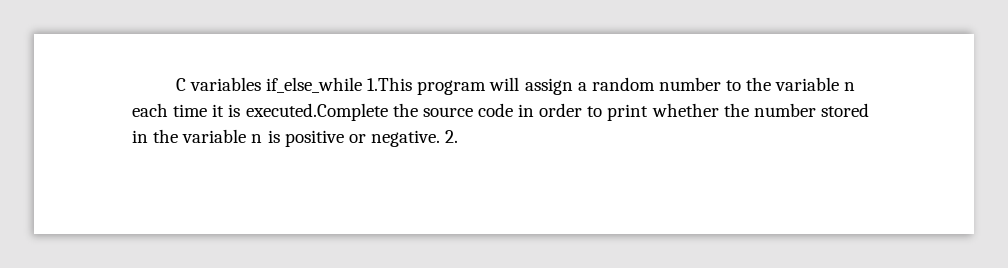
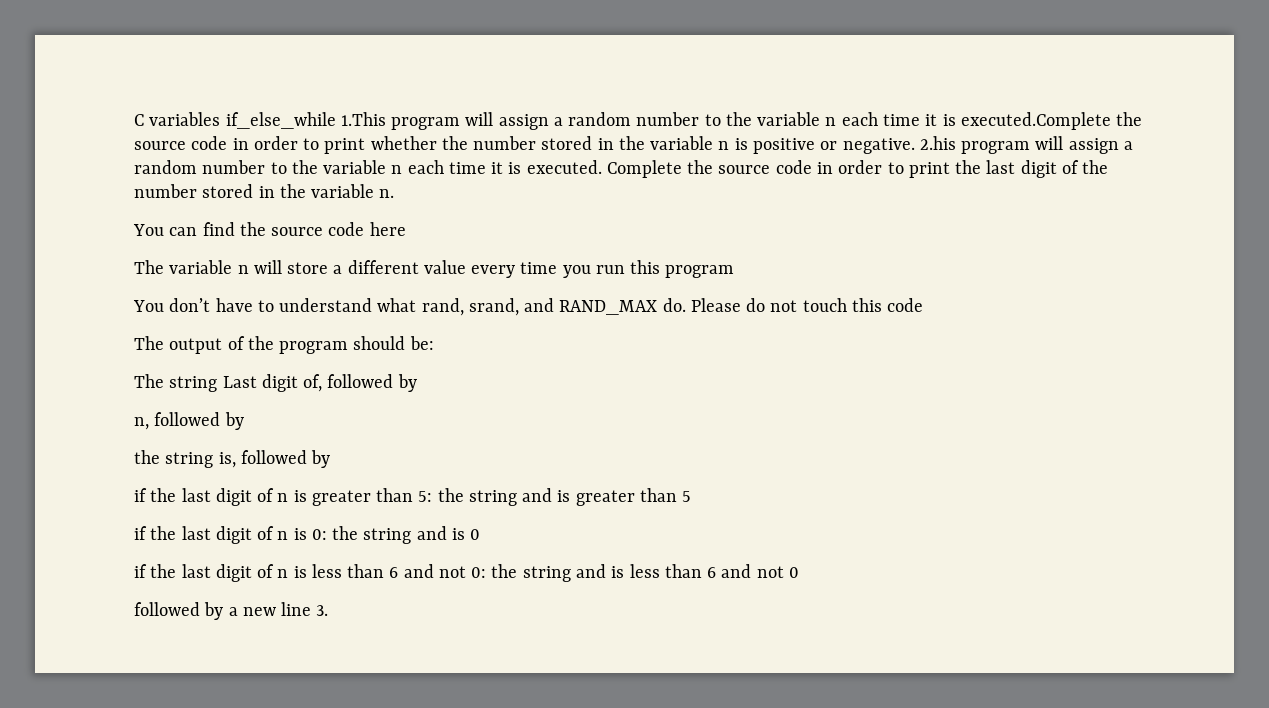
- 2.
+ 2.his program will assign a random number to the variable n each time it is executed. Complete the source code in order to print the last digit of the number stored in the variable n.
+ You can find the source code here
+ The variable n will store a different value every time you run this program
+ You don’t have to understand what rand, srand, and RAND_MAX do. Please do not touch this code
+ The output of the program should be:
+ The string Last digit of, followed by
+ n, followed by
+ the string is, followed by
+ if the last digit of n is greater than 5: the string and is greater than 5
+ if the last digit of n is 0: the string and is 0
+ if the last digit of n is less than 6 and not 0: the string and is less than 6 and not 0
+ followed by a new line 3.

